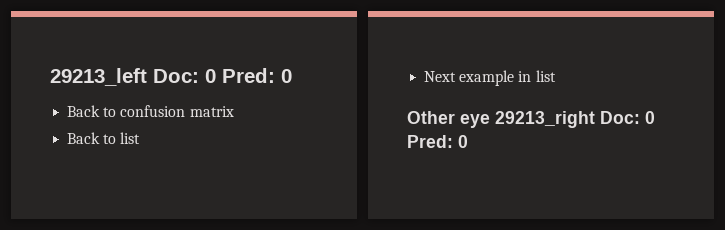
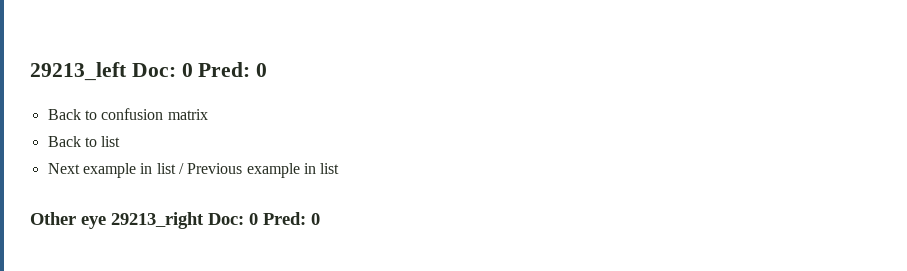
- Next example in list
+ Next example in list / Previous example in list

